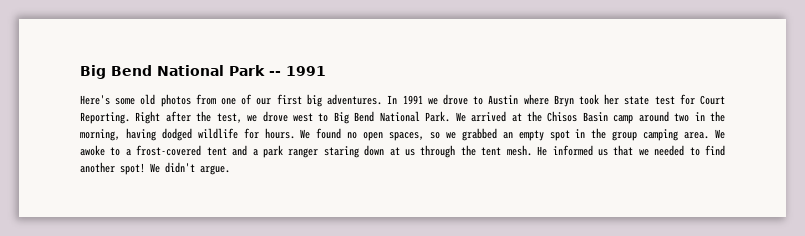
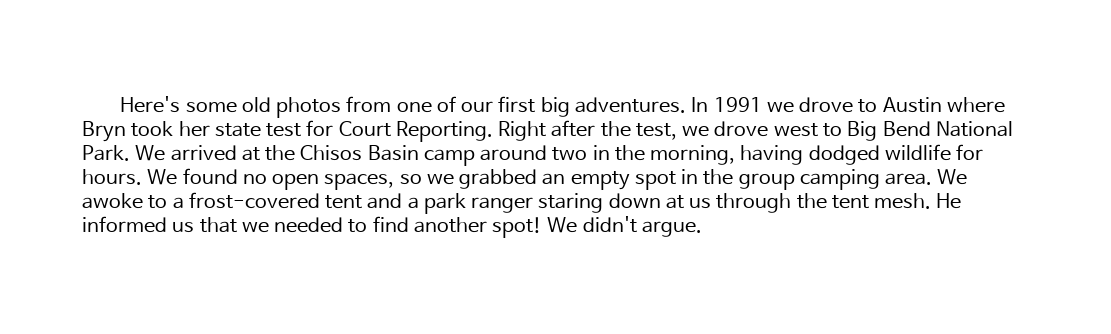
- Big Bend National Park -- 1991

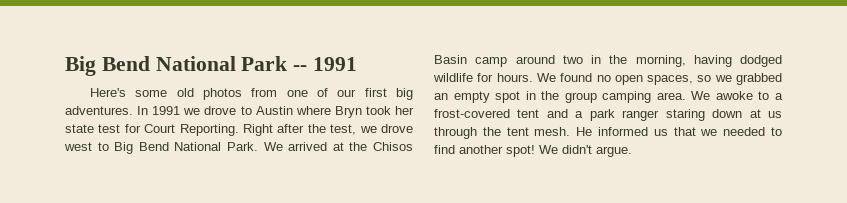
+ Big Bend National Park -- 1991

